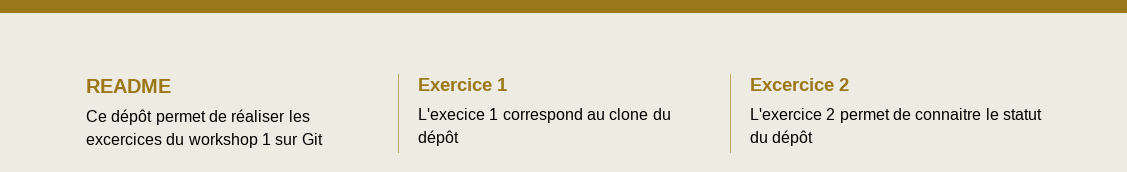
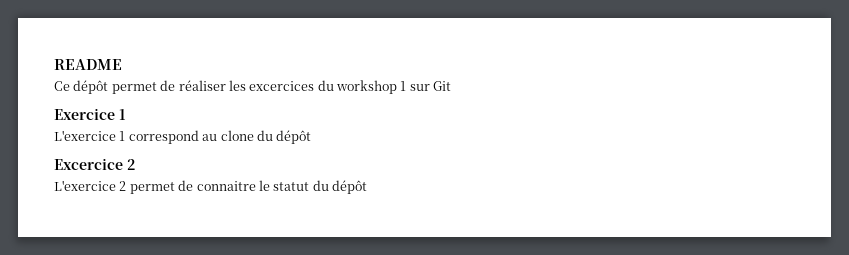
- L'execice 1 correspond au clone du dépôt
+ L'exercice 1 correspond au clone du dépôt

